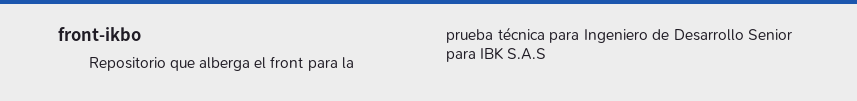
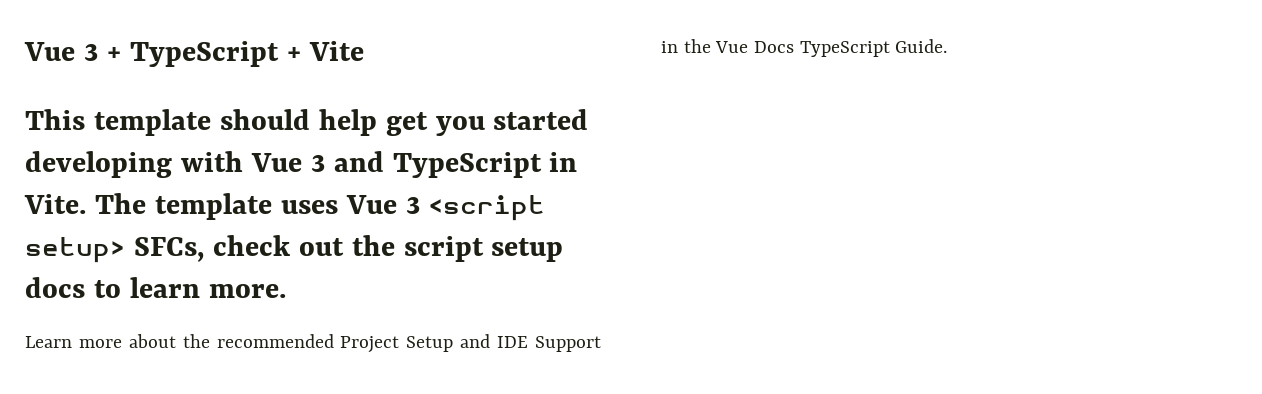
- front-ikbo
- Repositorio que alberga el front para la prueba técnica para Ingeniero de Desarrollo Senior para IBK S.A.S
+ Vue 3 + TypeScript + Vite
+ This template should help get you started developing with Vue 3 and TypeScript in Vite. The template uses Vue 3 <script setup> SFCs, check out the script setup docs to learn more.
+ Learn more about the recommended Project Setup and IDE Support in the Vue Docs TypeScript Guide.

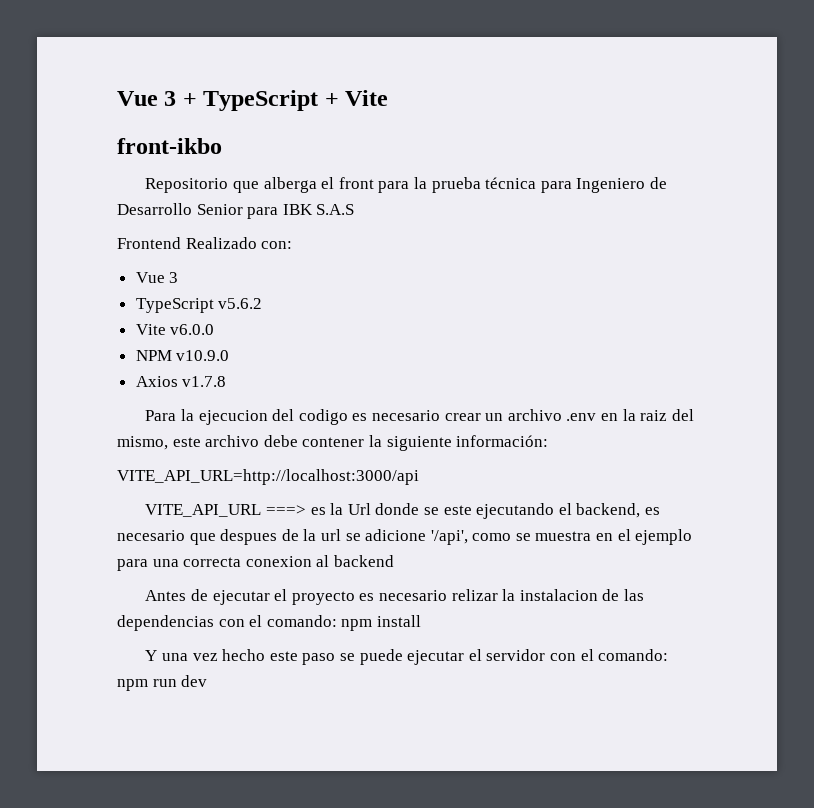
- This template should help get you started developing with Vue 3 and TypeScript in Vite. The template uses Vue 3 <script setup> SFCs, check out the script setup docs to learn more.
- Learn more about the recommended Project Setup and IDE Support in the Vue Docs TypeScript Guide.
+ front-ikbo
+ Repositorio que alberga el front para la prueba técnica para Ingeniero de Desarrollo Senior para IBK S.A.S
+ Frontend Realizado con:
+ Vue 3
+ TypeScript v5.6.2
+ Vite v6.0.0
+ NPM v10.9.0
+ Axios v1.7.8
+ Para la ejecucion del codigo es necesario crear un archivo .env en la raiz del mismo, este archivo debe contener la siguiente información:
+ VITE_API_URL=http://localhost:3000/api
+ VITE_API_URL ===> es la Url donde se este ejecutando el backend, es necesario que despues de la url se adicione '/api', como se muestra en el ejemplo para una correcta conexion al backend
+ Antes de ejecutar el proyecto es necesario relizar la instalacion de las dependencias con el comando: npm install
+ Y una vez hecho este paso se puede ejecutar el servidor con el comando: npm run dev

